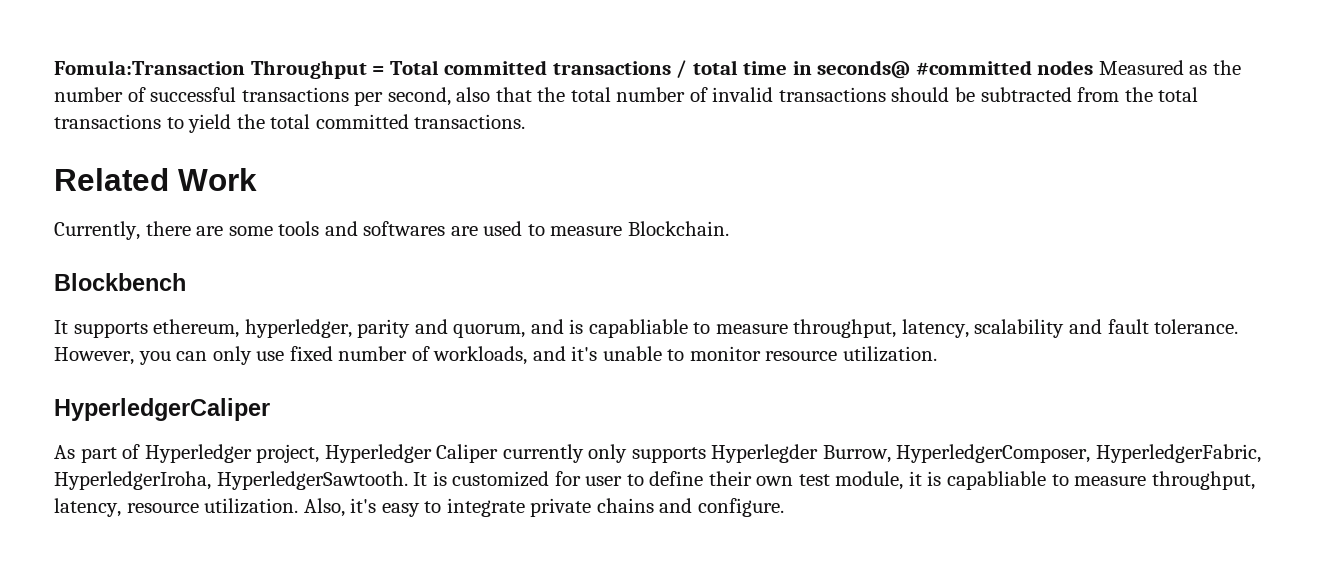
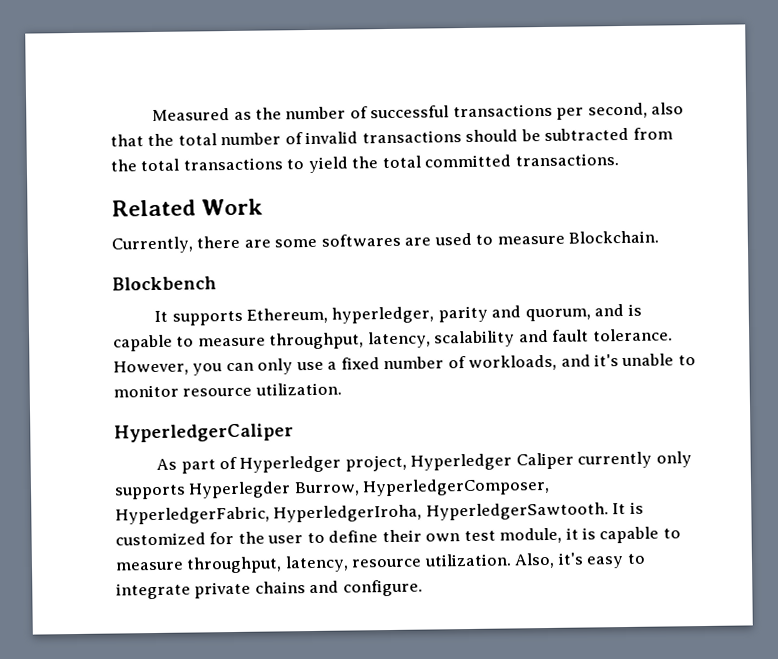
- Fomula:Transaction Throughput = Total committed transactions / total time in seconds@ #committed nodes Measured as the number of successful transactions per second, also that the total number of invalid transactions should be subtracted from the total transactions to yield the total committed transactions.
+ Measured as the number of successful transactions per second, also that the total number of invalid transactions should be subtracted from the total transactions to yield the total committed transactions.
- Currently, there are some tools and softwares are used to measure Blockchain.
+ Currently, there are some softwares are used to measure Blockchain.
- It supports ethereum, hyperledger, parity and quorum, and is capabliable to measure throughput, latency, scalability and fault tolerance.
+ It supports Ethereum, hyperledger, parity and quorum, and is capable to measure throughput, latency, scalability and fault tolerance.
- However, you can only use fixed number of workloads, and it's unable to monitor resource utilization.
+ However, you can only use a fixed number of workloads, and it's unable to monitor resource utilization.
- It is customized for user to define their own test module, it is capabliable to measure throughput, latency, resource utilization.
+ It is customized for the user to define their own test module, it is capable to measure throughput, latency, resource utilization.

